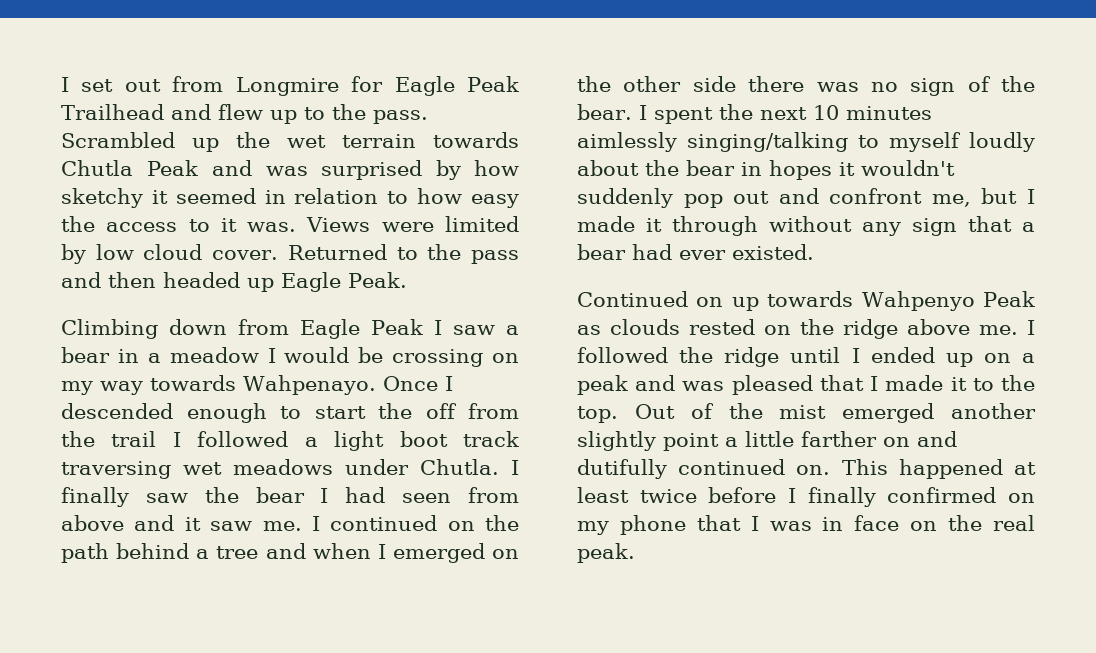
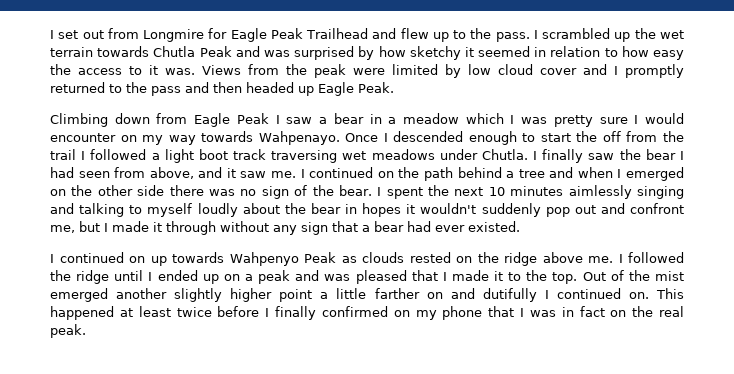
- Scrambled up the wet terrain towards Chutla Peak and was surprised by how sketchy it seemed in relation to how easy the access to it was.
+ I scrambled up the wet terrain towards Chutla Peak and was surprised by how sketchy it seemed in relation to how easy the access to it was.
- Views were limited by low cloud cover. Returned to the pass and then headed up Eagle Peak.
+ Views from the peak were limited by low cloud cover and I promptly returned to the pass and then headed up Eagle Peak.
- Climbing down from Eagle Peak I saw a bear in a meadow I would be crossing on my way towards Wahpenayo.
+ Climbing down from Eagle Peak I saw a bear in a meadow which I was pretty sure I would encounter on my way towards Wahpenayo.
- I finally saw the bear I had seen from above and it saw me.
+ I finally saw the bear I had seen from above, and it saw me.
- I spent the next 10 minutes aimlessly singing/talking to myself loudly about the bear in hopes it wouldn't suddenly pop out and confront me, but I made it through without any sign that a bear had ever existed.
+ I spent the next 10 minutes aimlessly singing and talking to myself loudly about the bear in hopes it wouldn't suddenly pop out and confront me, but I made it through without any sign that a bear had ever existed.
- Continued on up towards Wahpenyo Peak as clouds rested on the ridge above me.
+ I continued on up towards Wahpenyo Peak as clouds rested on the ridge above me.
- Out of the mist emerged another slightly point a little farther on and dutifully continued on.
+ Out of the mist emerged another slightly higher point a little farther on and dutifully I continued on.
- This happened at least twice before I finally confirmed on my phone that I was in face on the real peak.
+ This happened at least twice before I finally confirmed on my phone that I was in fact on the real peak.

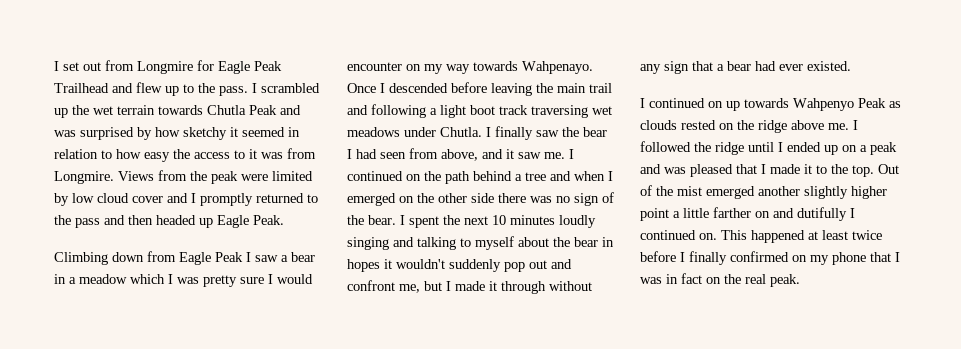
- I scrambled up the wet terrain towards Chutla Peak and was surprised by how sketchy it seemed in relation to how easy the access to it was.
+ I scrambled up the wet terrain towards Chutla Peak and was surprised by how sketchy it seemed in relation to how easy the access to it was from Longmire.
- Once I descended enough to start the off from the trail I followed a light boot track traversing wet meadows under Chutla.
+ Once I descended before leaving the main trail and following a light boot track traversing wet meadows under Chutla.
- I spent the next 10 minutes aimlessly singing and talking to myself loudly about the bear in hopes it wouldn't suddenly pop out and confront me, but I made it through without any sign that a bear had ever existed.
+ I spent the next 10 minutes loudly singing and talking to myself about the bear in hopes it wouldn't suddenly pop out and confront me, but I made it through without any sign that a bear had ever existed.

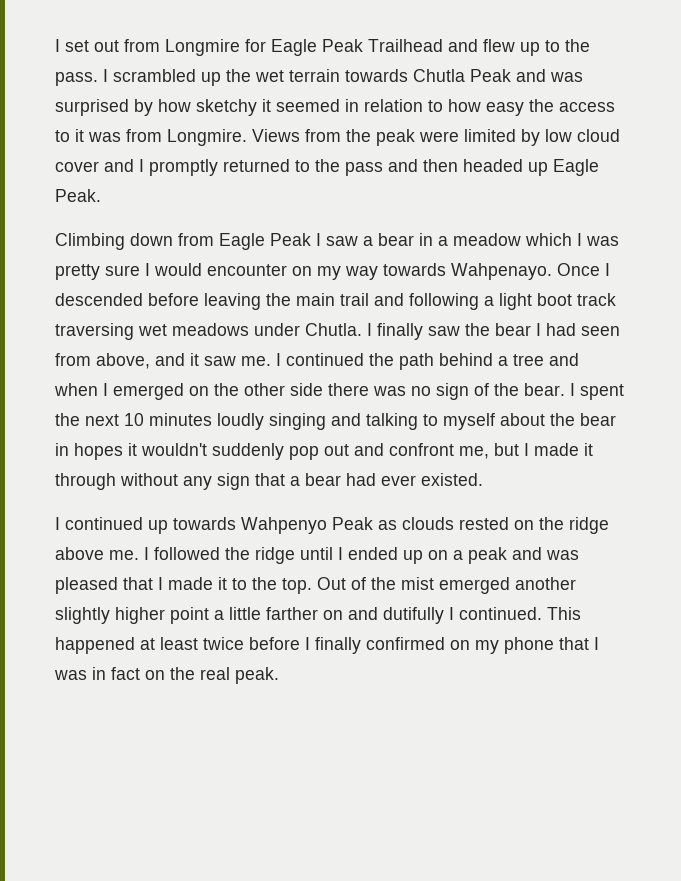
- I continued on the path behind a tree and when I emerged on the other side there was no sign of the bear.
+ I continued the path behind a tree and when I emerged on the other side there was no sign of the bear.
- I continued on up towards Wahpenyo Peak as clouds rested on the ridge above me.
+ I continued up towards Wahpenyo Peak as clouds rested on the ridge above me.
- Out of the mist emerged another slightly higher point a little farther on and dutifully I continued on.
+ Out of the mist emerged another slightly higher point a little farther on and dutifully I continued.

